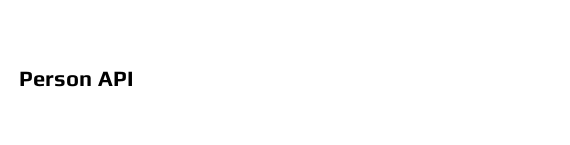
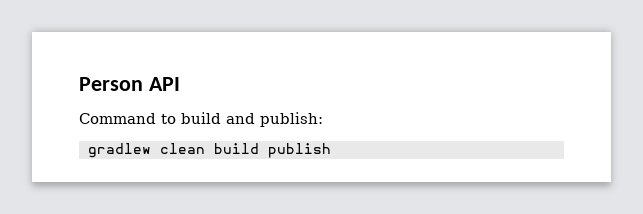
+ Command to build and publish:
+ gradlew clean build publish

